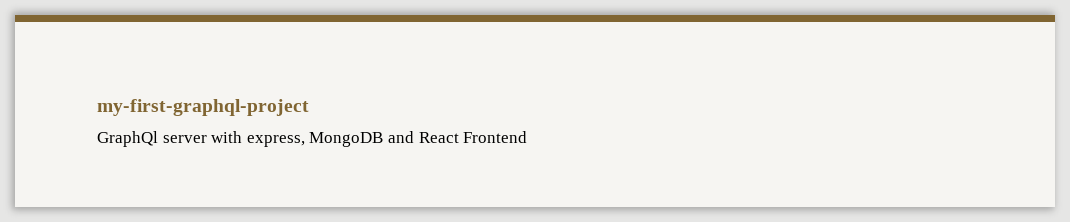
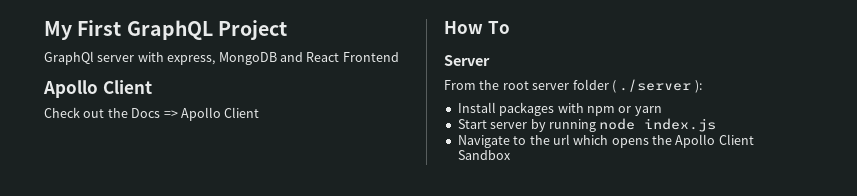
- my-first-graphql-project
+ My First GraphQL Project
  GraphQl server with express, MongoDB and React Frontend
+ Apollo Client
+ Check out the Docs => Apollo Client
+ How To
+ Server
+ From the root server folder ( ./server ):
+ Install packages with npm or yarn
+ Start server by running node index.js
+ Navigate to the url which opens the Apollo Client Sandbox

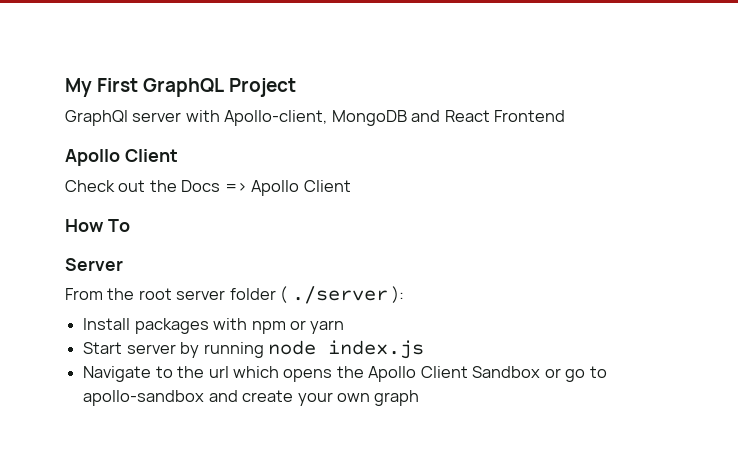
- GraphQl server with express, MongoDB and React Frontend
+ GraphQl server with Apollo-client, MongoDB and React Frontend
- Navigate to the url which opens the Apollo Client Sandbox
+ Navigate to the url which opens the Apollo Client Sandbox or go to apollo-sandbox and create your own graph

